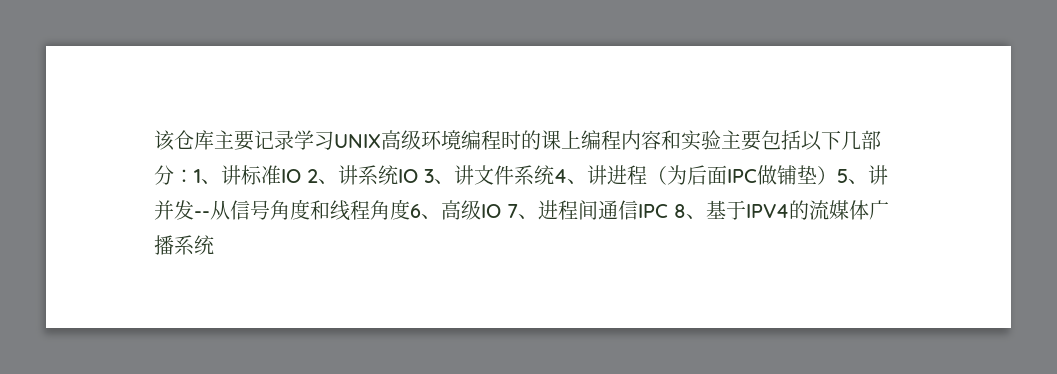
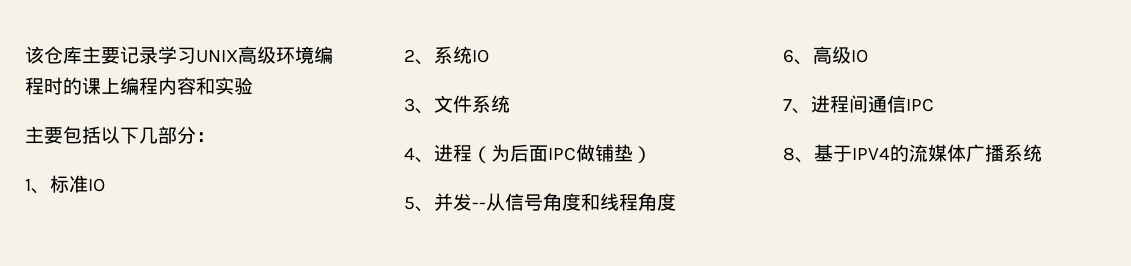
- 该仓库主要记录学习UNIX高级环境编程时的课上编程内容和实验主要包括以下几部分：1、讲标准IO 2、讲系统IO 3、讲文件系统4、讲进程（为后面IPC做铺垫）5、讲并发--从信号角度和线程角度6、高级IO 7、进程间通信IPC 8、基于IPV4的流媒体广播系统
+ 该仓库主要记录学习UNIX高级环境编程时的课上编程内容和实验
+ 主要包括以下几部分：
+ 1、标准IO
+ 2、系统IO
+ 3、文件系统
+ 4、进程（为后面IPC做铺垫）
+ 5、并发--从信号角度和线程角度
+ 6、高级IO
+ 7、进程间通信IPC
+ 8、基于IPV4的流媒体广播系统

